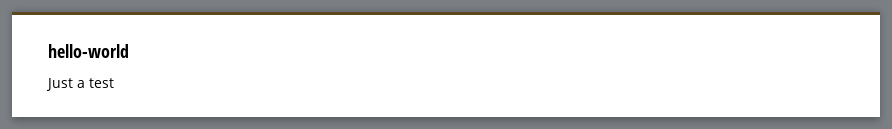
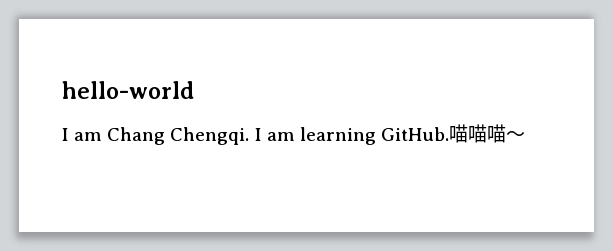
- Just a test
+ I am Chang Chengqi. I am learning GitHub.喵喵喵～

